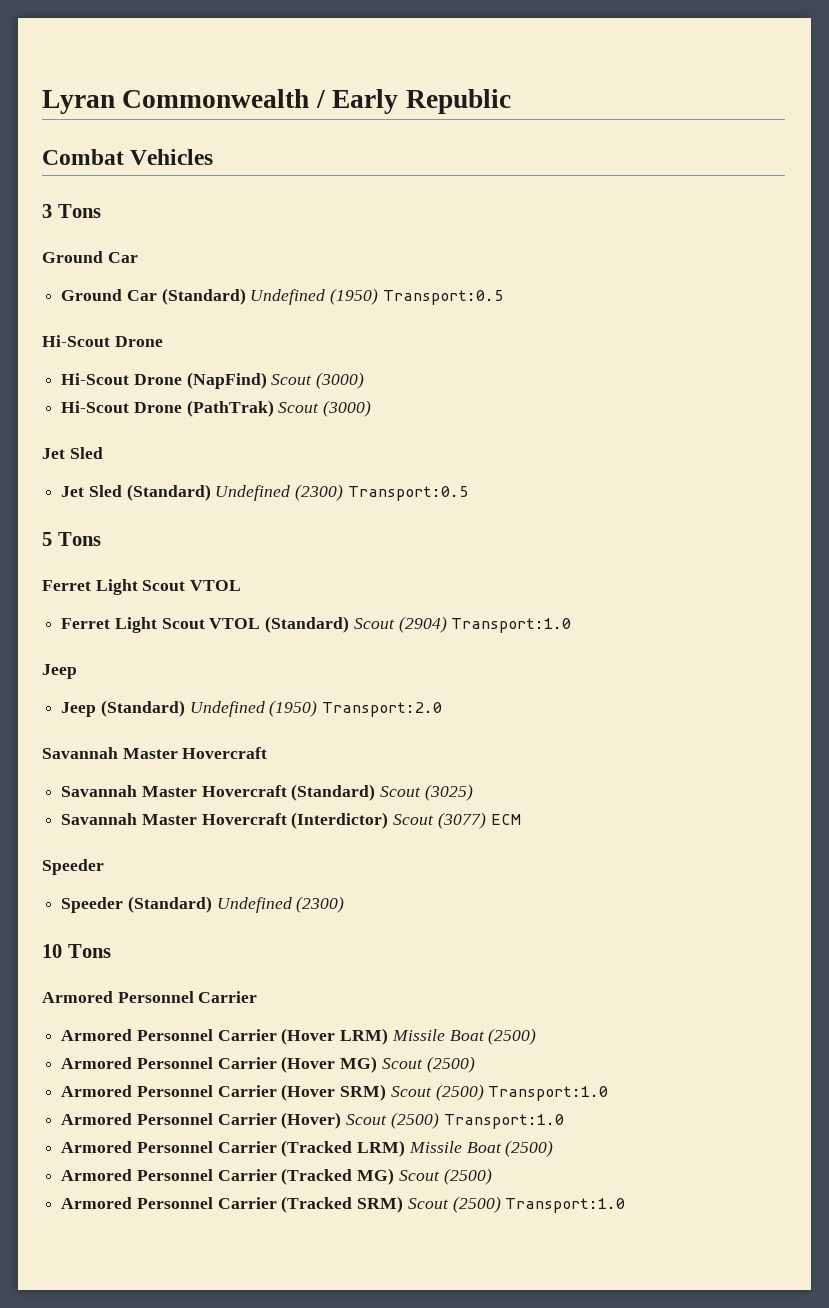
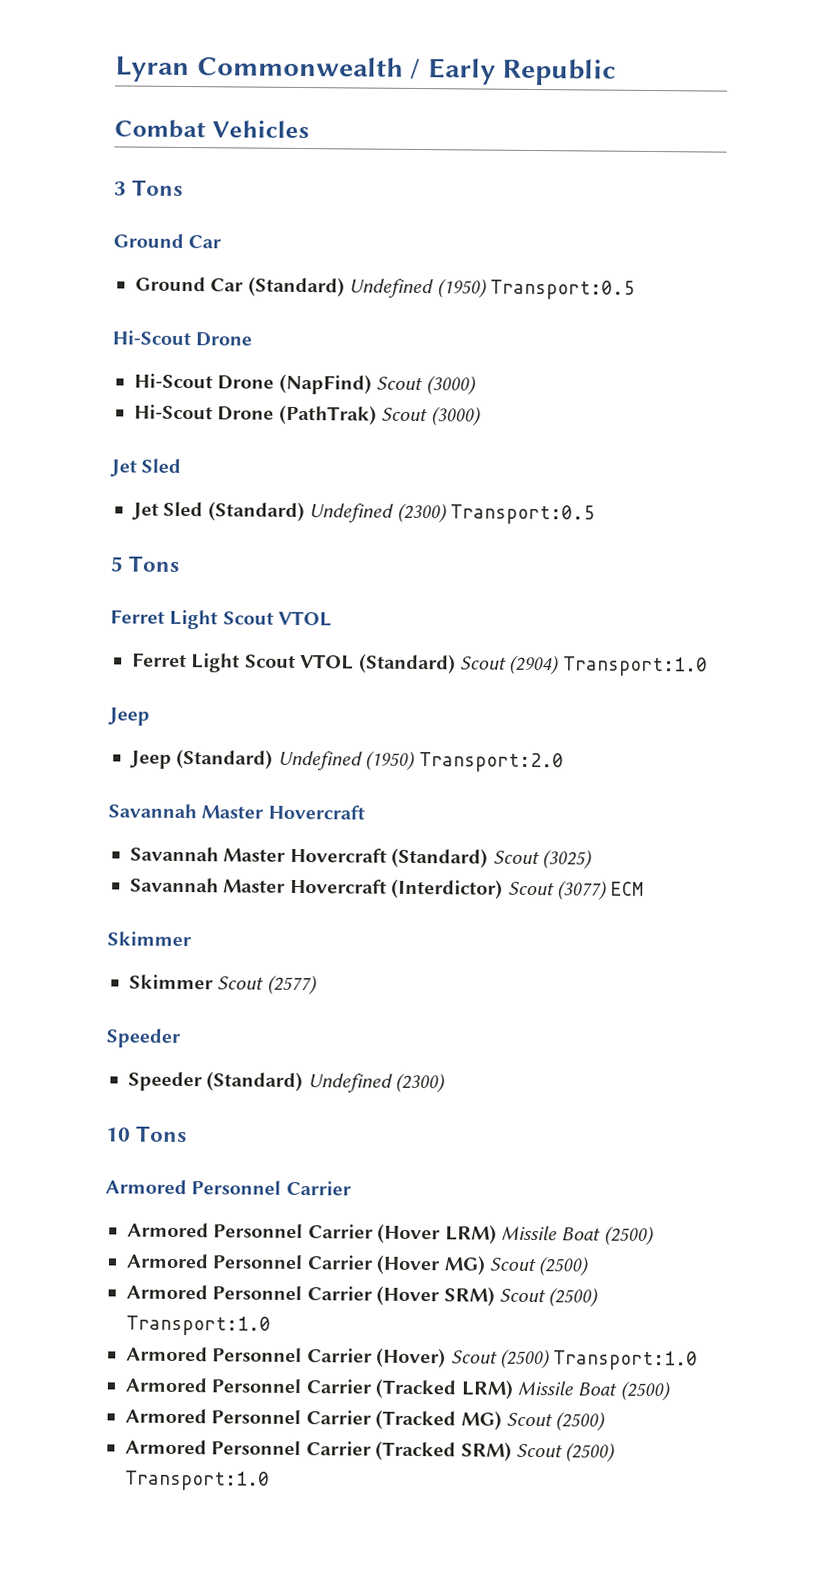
  Savannah Master Hovercraft (Interdictor) Scout (3077) ECM
+ Skimmer
+ Skimmer Scout (2577)

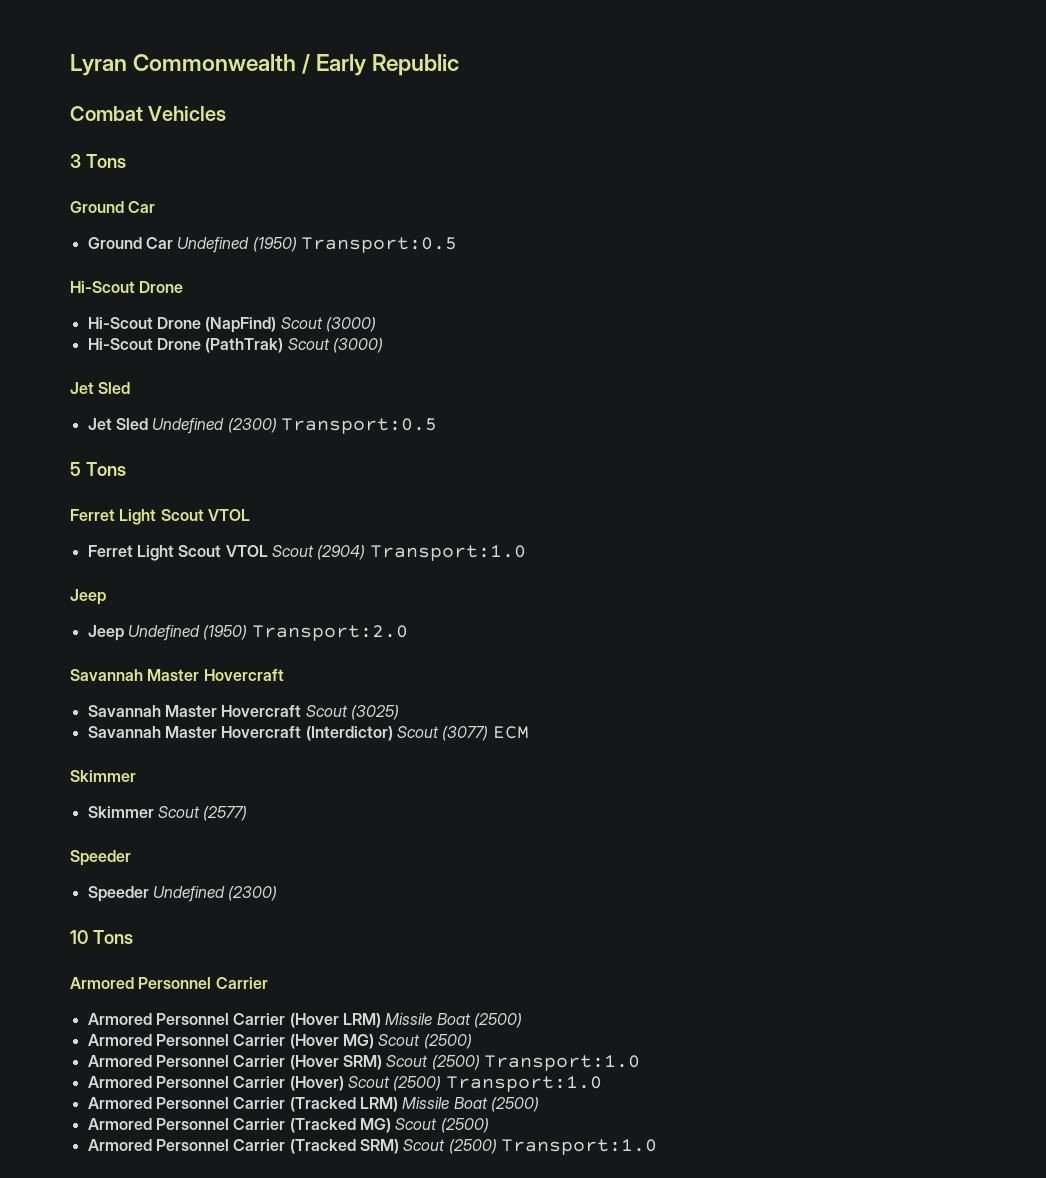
- Ground Car (Standard) Undefined (1950) Transport:0.5
+ Ground Car Undefined (1950) Transport:0.5
- Jet Sled (Standard) Undefined (2300) Transport:0.5
+ Jet Sled Undefined (2300) Transport:0.5
- Ferret Light Scout VTOL (Standard) Scout (2904) Transport:1.0
+ Ferret Light Scout VTOL Scout (2904) Transport:1.0
- Jeep (Standard) Undefined (1950) Transport:2.0
+ Jeep Undefined (1950) Transport:2.0
- Savannah Master Hovercraft (Standard) Scout (3025)
+ Savannah Master Hovercraft Scout (3025)
- Speeder (Standard) Undefined (2300)
+ Speeder Undefined (2300)

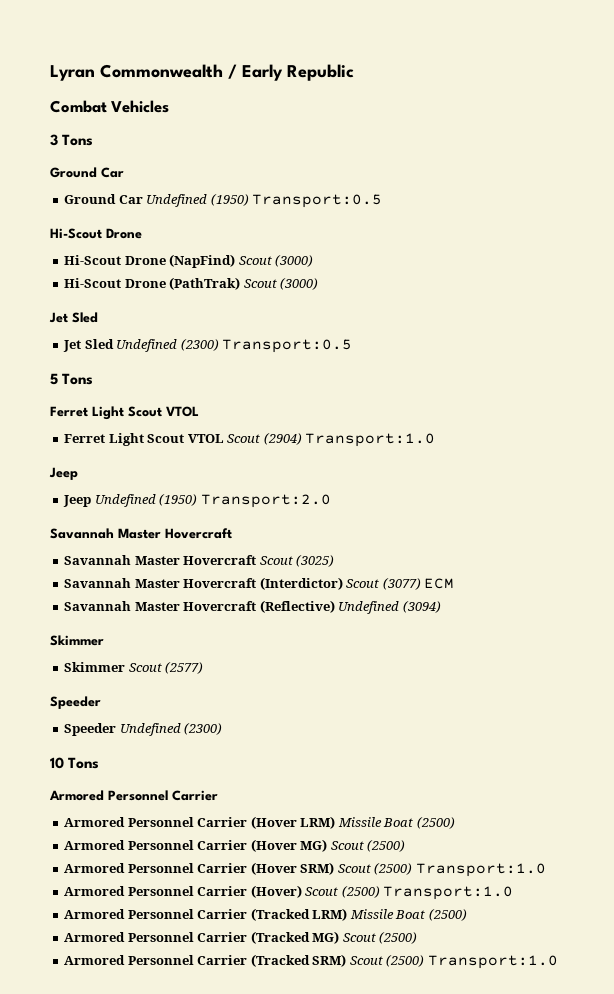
+ Savannah Master Hovercraft (Reflective) Undefined (3094)

